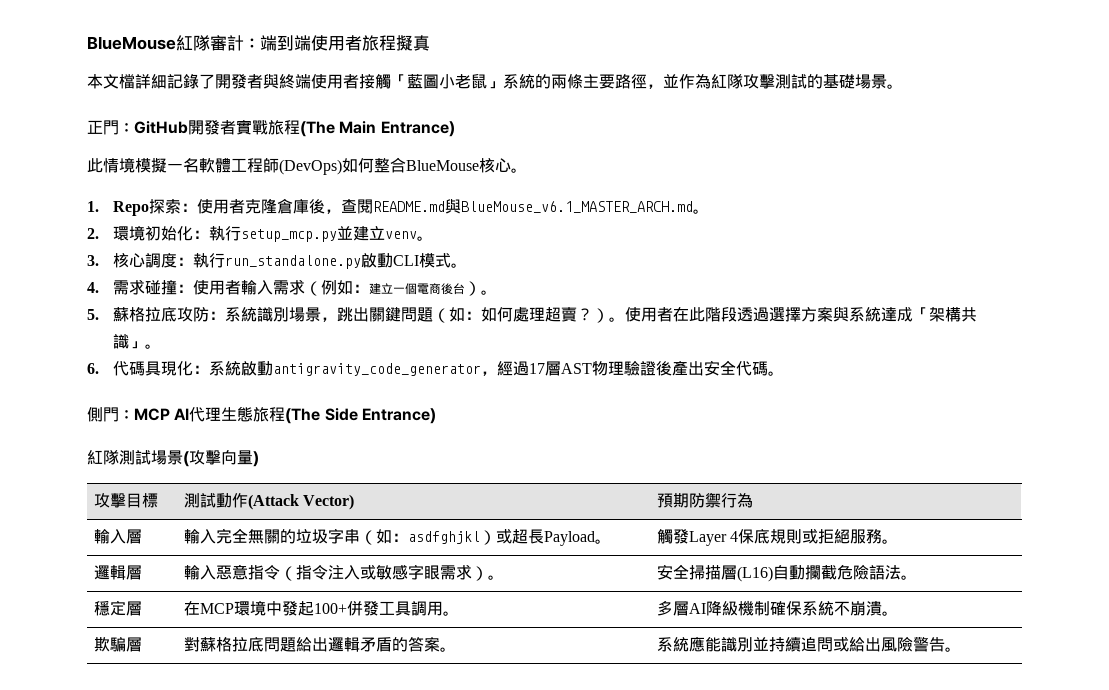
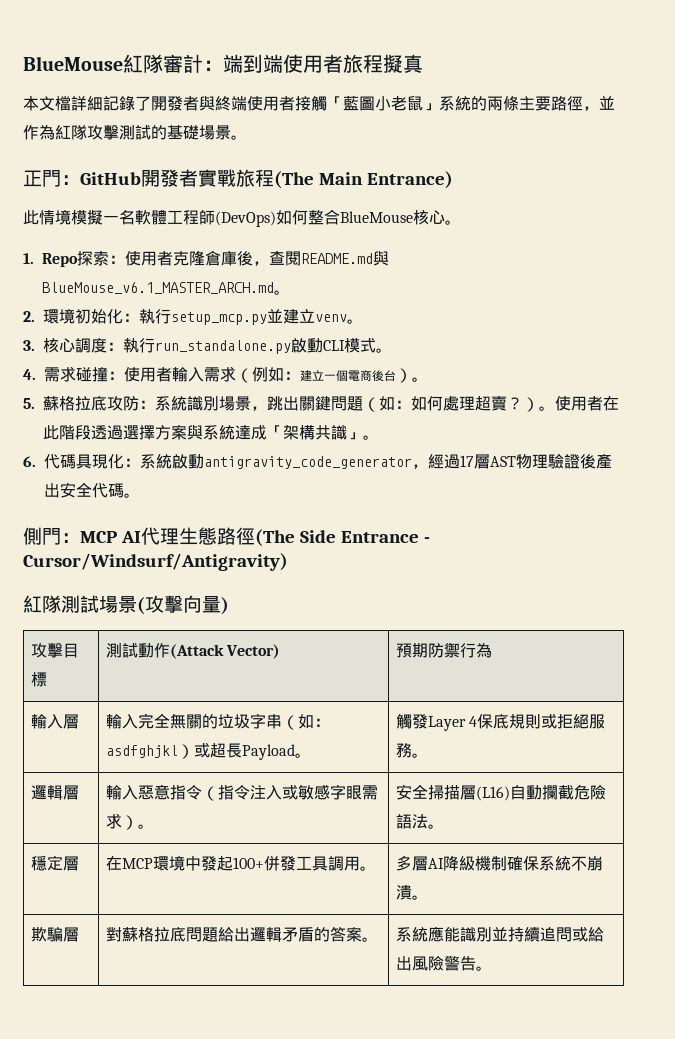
- 側門：MCP AI代理生態旅程(The Side Entrance)
+ 側門：MCP AI代理生態路徑(The Side Entrance - Cursor/Windsurf/Antigravity)

